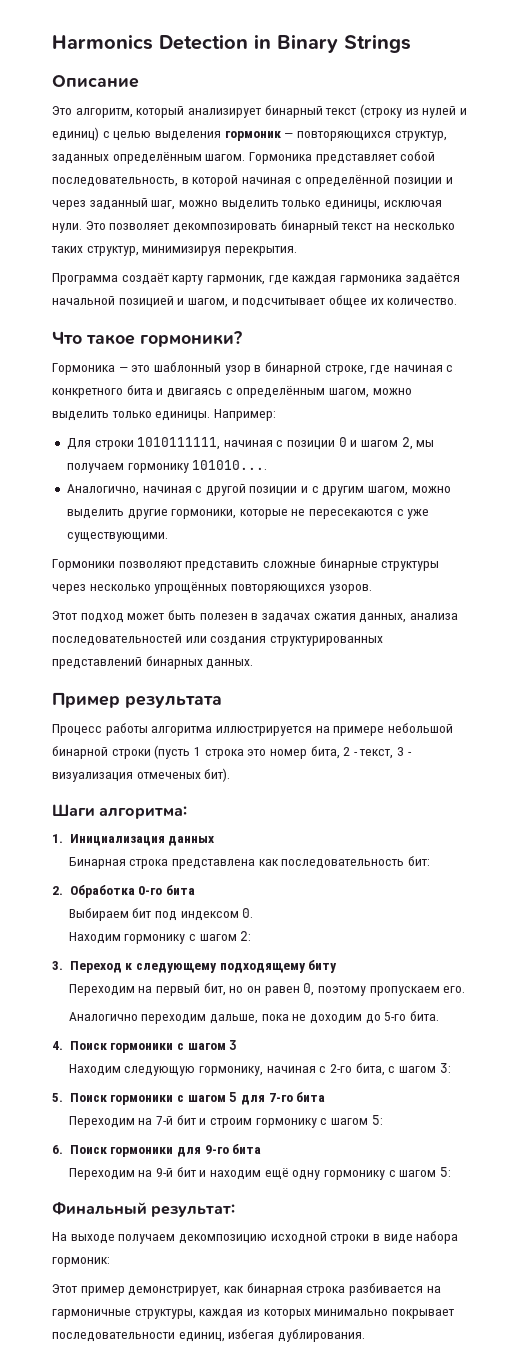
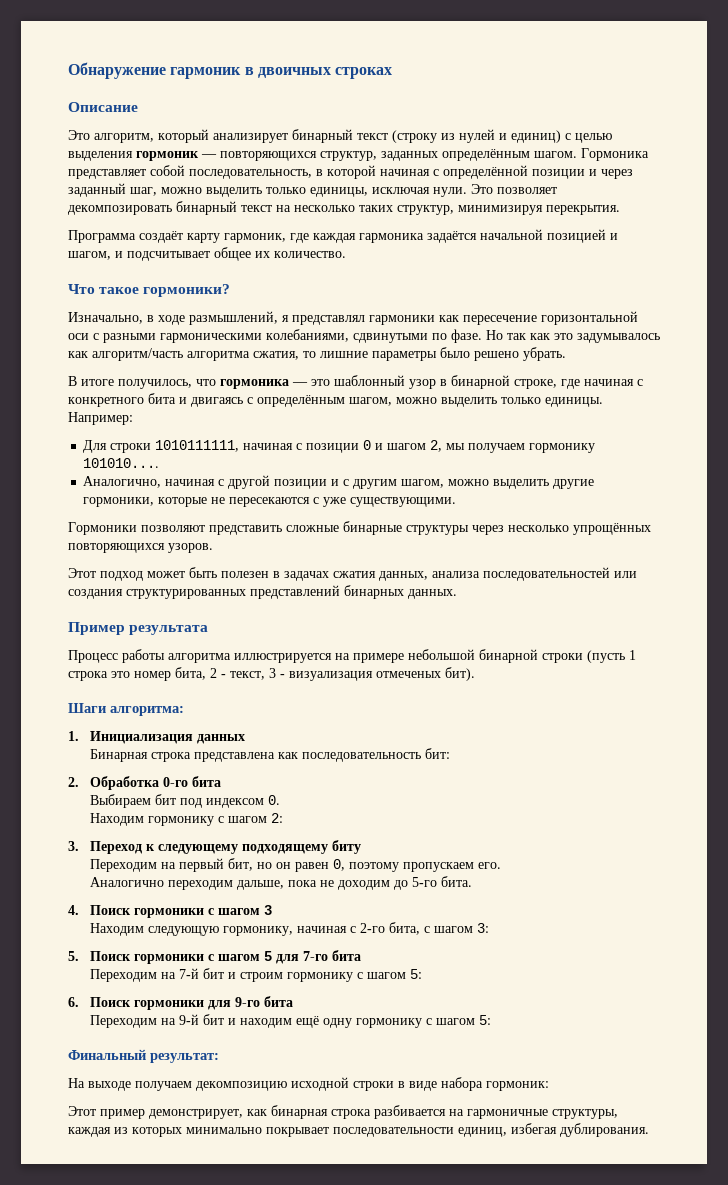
- Harmonics Detection in Binary Strings
+ Обнаружение гармоник в двоичных строках
- Гормоника — это шаблонный узор в бинарной строке, где начиная с конкретного бита и двигаясь с определённым шагом, можно выделить только единицы.
+ Изначально, в ходе размышлений, я представлял гармоники как пересечение горизонтальной оси с разными гармоническими колебаниями, сдвинутыми по фазе. Но так как это задумывалось как алгоритм/часть алгоритма сжатия, то лишние параметры было решено убрать.
+ В итоге получилось, что гормоника — это шаблонный узор в бинарной строке, где начиная с конкретного бита и двигаясь с определённым шагом, можно выделить только единицы.

